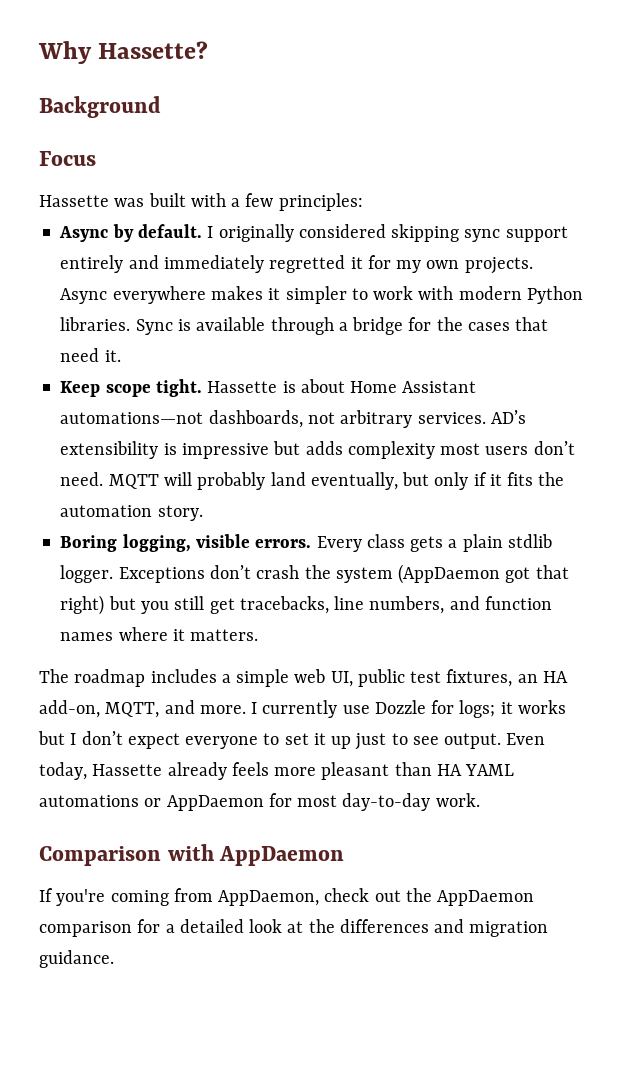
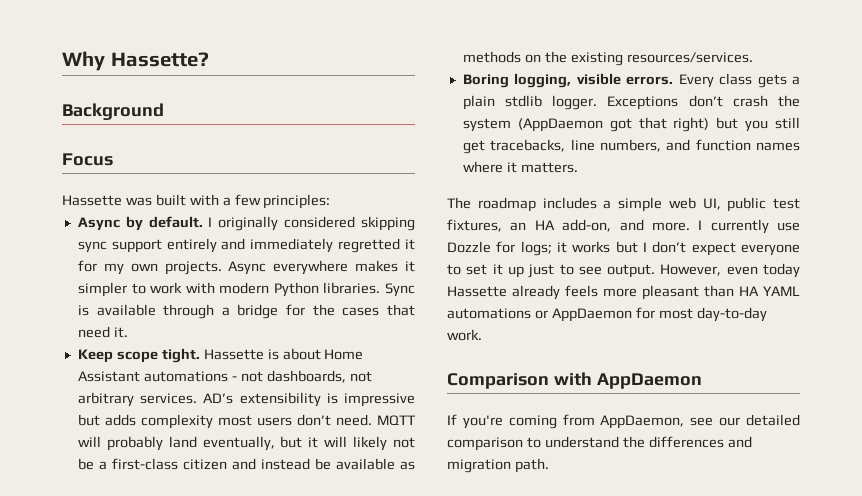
- Hassette is about Home Assistant automations—not dashboards, not arbitrary services.
+ Hassette is about Home Assistant automations - not dashboards, not arbitrary services.
- MQTT will probably land eventually, but only if it fits the automation story.
+ MQTT will probably land eventually, but it will likely not be a first-class citizen and instead be available as methods on the existing resources/services.
- The roadmap includes a simple web UI, public test fixtures, an HA add-on, MQTT, and more.
+ The roadmap includes a simple web UI, public test fixtures, an HA add-on, and more.
- Even today, Hassette already feels more pleasant than HA YAML automations or AppDaemon for most day-to-day work.
+ However, even today Hassette already feels more pleasant than HA YAML automations or AppDaemon for most day-to-day work.
- If you're coming from AppDaemon, check out the AppDaemon comparison for a detailed look at the differences and migration guidance.
+ If you're coming from AppDaemon, see our detailed comparison to understand the differences and migration path.

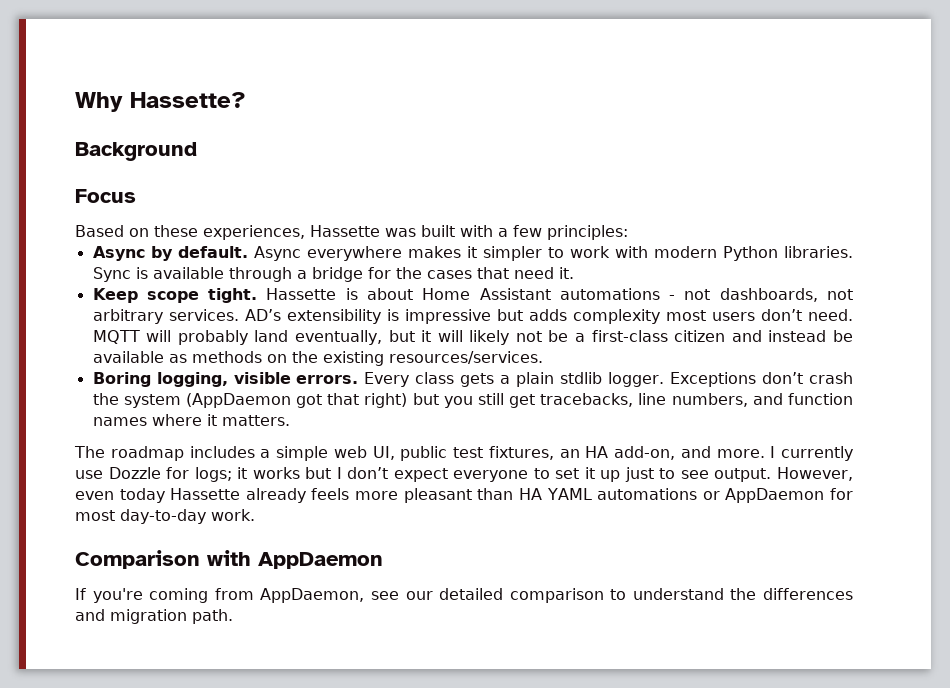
- Hassette was built with a few principles:
+ Based on these experiences, Hassette was built with a few principles:
- I originally considered skipping sync support entirely and immediately regretted it for my own projects.

